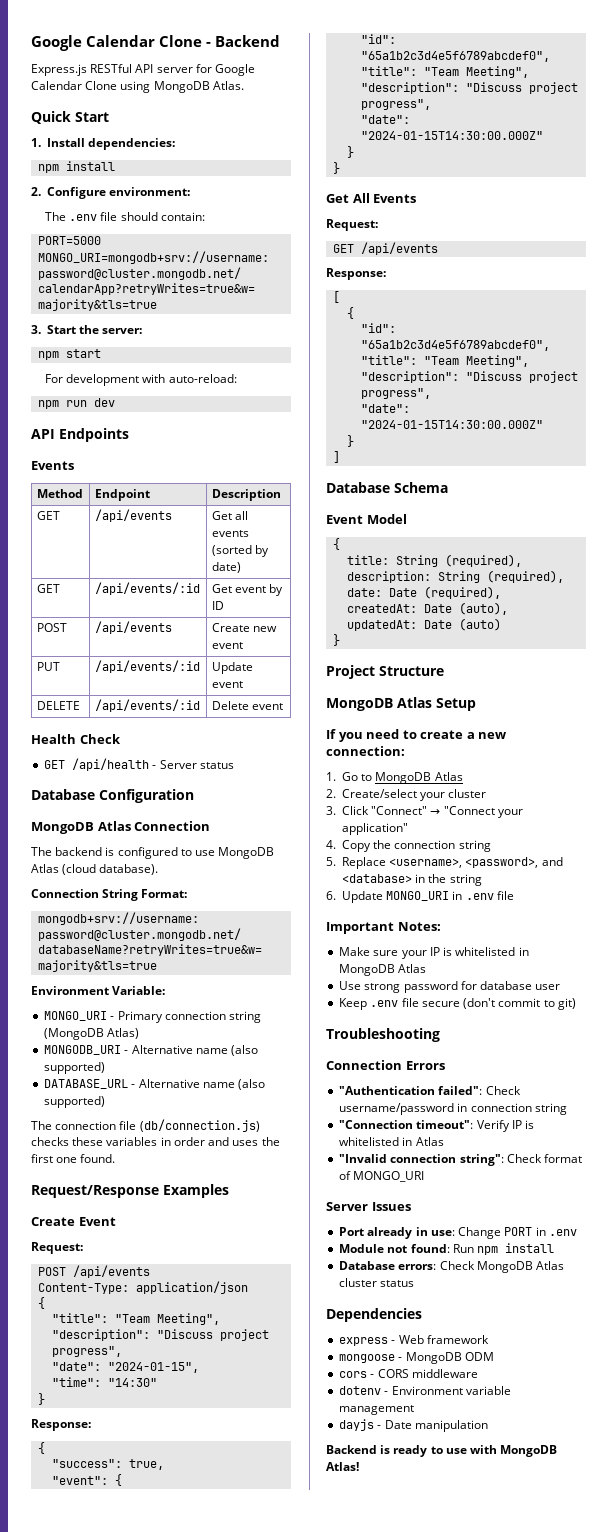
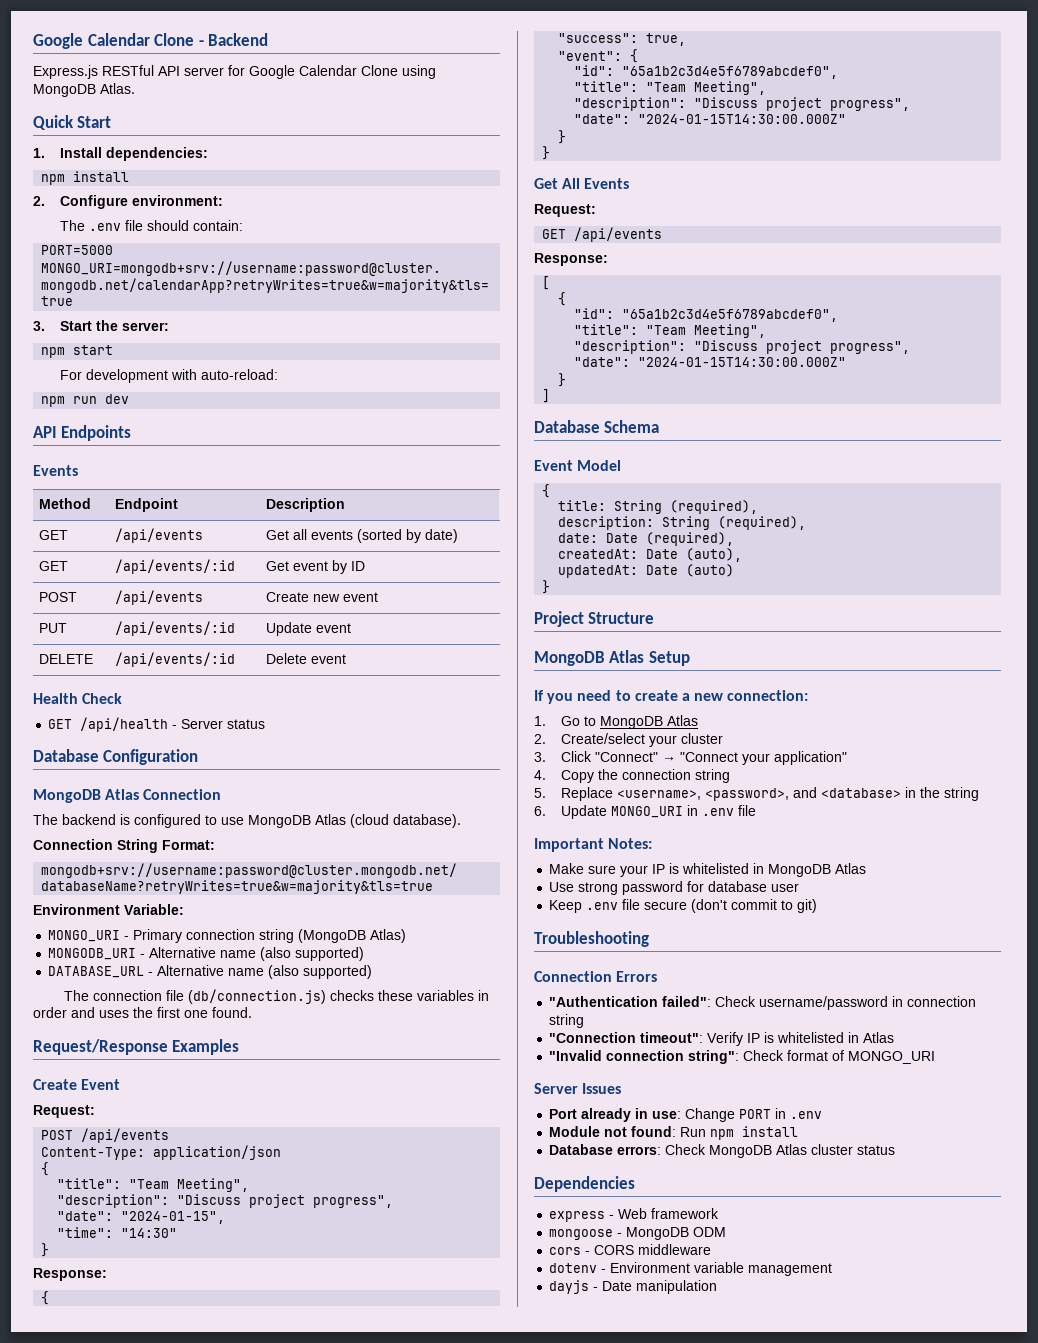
- Backend is ready to use with MongoDB Atlas!

